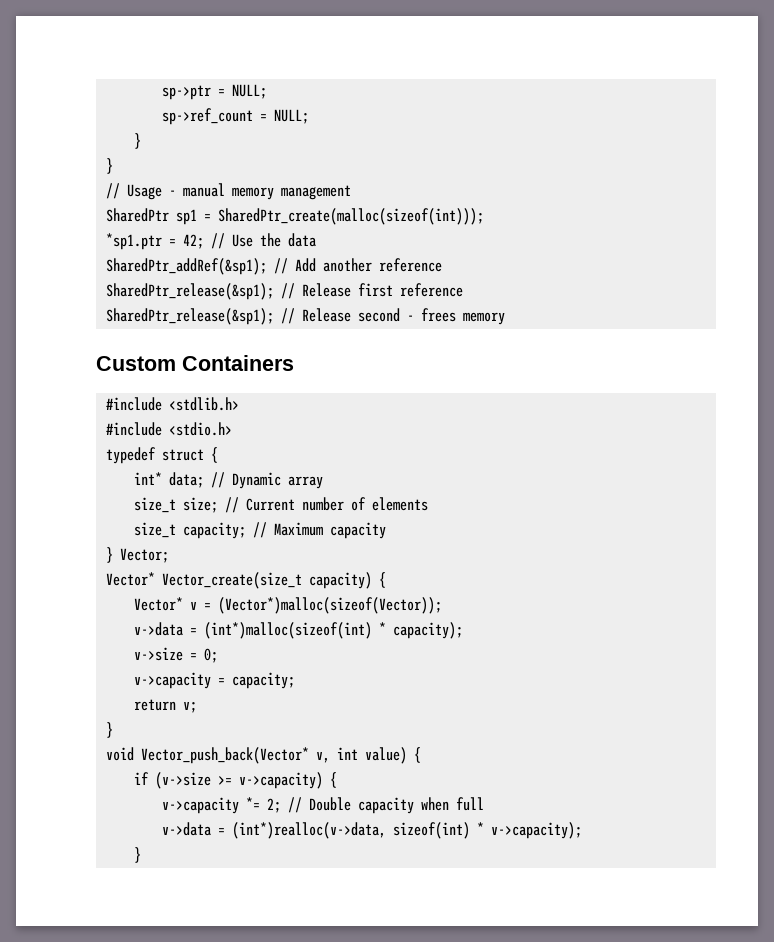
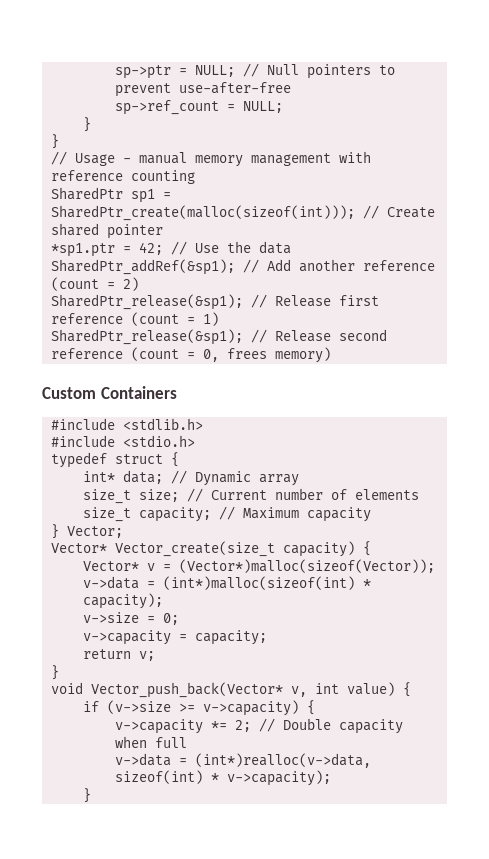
- sp->ptr = NULL;
+ sp->ptr = NULL; // Null pointers to prevent use-after-free
- // Usage - manual memory management
+ // Usage - manual memory management with reference counting
- SharedPtr sp1 = SharedPtr_create(malloc(sizeof(int)));
+ SharedPtr sp1 = SharedPtr_create(malloc(sizeof(int))); // Create shared pointer
- SharedPtr_addRef(&sp1); // Add another reference
+ SharedPtr_addRef(&sp1); // Add another reference (count = 2)
- SharedPtr_release(&sp1); // Release first reference
+ SharedPtr_release(&sp1); // Release first reference (count = 1)
- SharedPtr_release(&sp1); // Release second - frees memory
+ SharedPtr_release(&sp1); // Release second reference (count = 0, frees memory)

